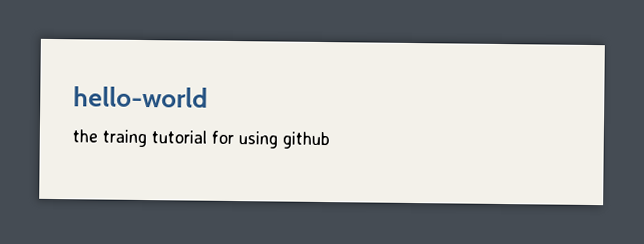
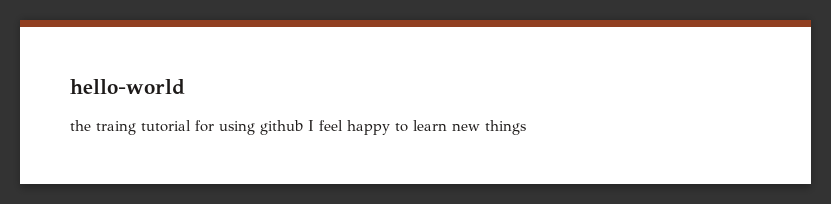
- the traing tutorial for using github
+ the traing tutorial for using github I feel happy to learn new things

